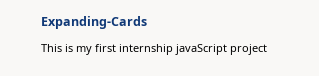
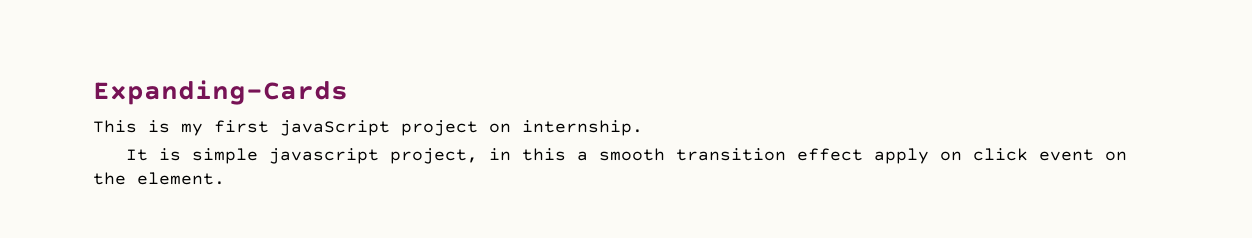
- This is my first internship javaScript project
+ This is my first javaScript project on internship.
+ It is simple javascript project, in this a smooth transition effect apply on click event on the element.

